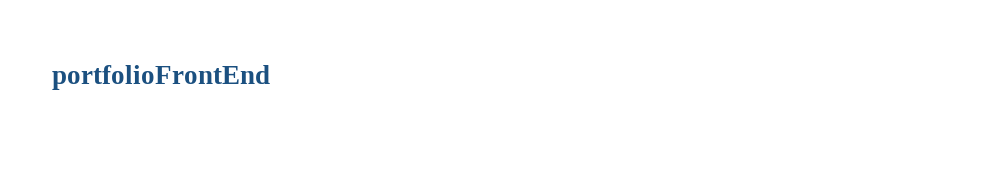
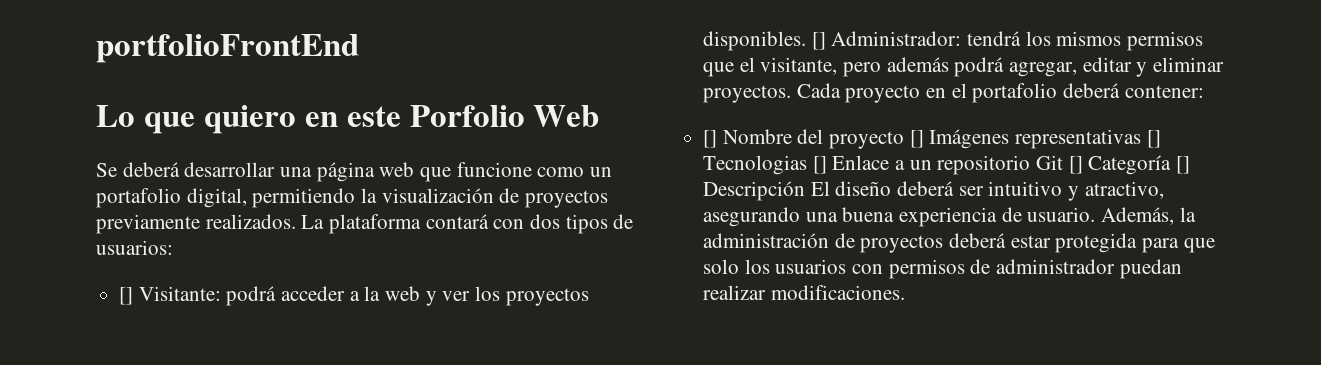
+ Lo que quiero en este Porfolio Web
+ Se deberá desarrollar una página web que funcione como un portafolio digital, permitiendo la visualización de proyectos previamente realizados. La plataforma contará con dos tipos de usuarios:
+ [] Visitante: podrá acceder a la web y ver los proyectos disponibles. [] Administrador: tendrá los mismos permisos que el visitante, pero además podrá agregar, editar y eliminar proyectos. Cada proyecto en el portafolio deberá contener:
+ [] Nombre del proyecto [] Imágenes representativas [] Tecnologias [] Enlace a un repositorio Git [] Categoría [] Descripción El diseño deberá ser intuitivo y atractivo, asegurando una buena experiencia de usuario. Además, la administración de proyectos deberá estar protegida para que solo los usuarios con permisos de administrador puedan realizar modificaciones.

